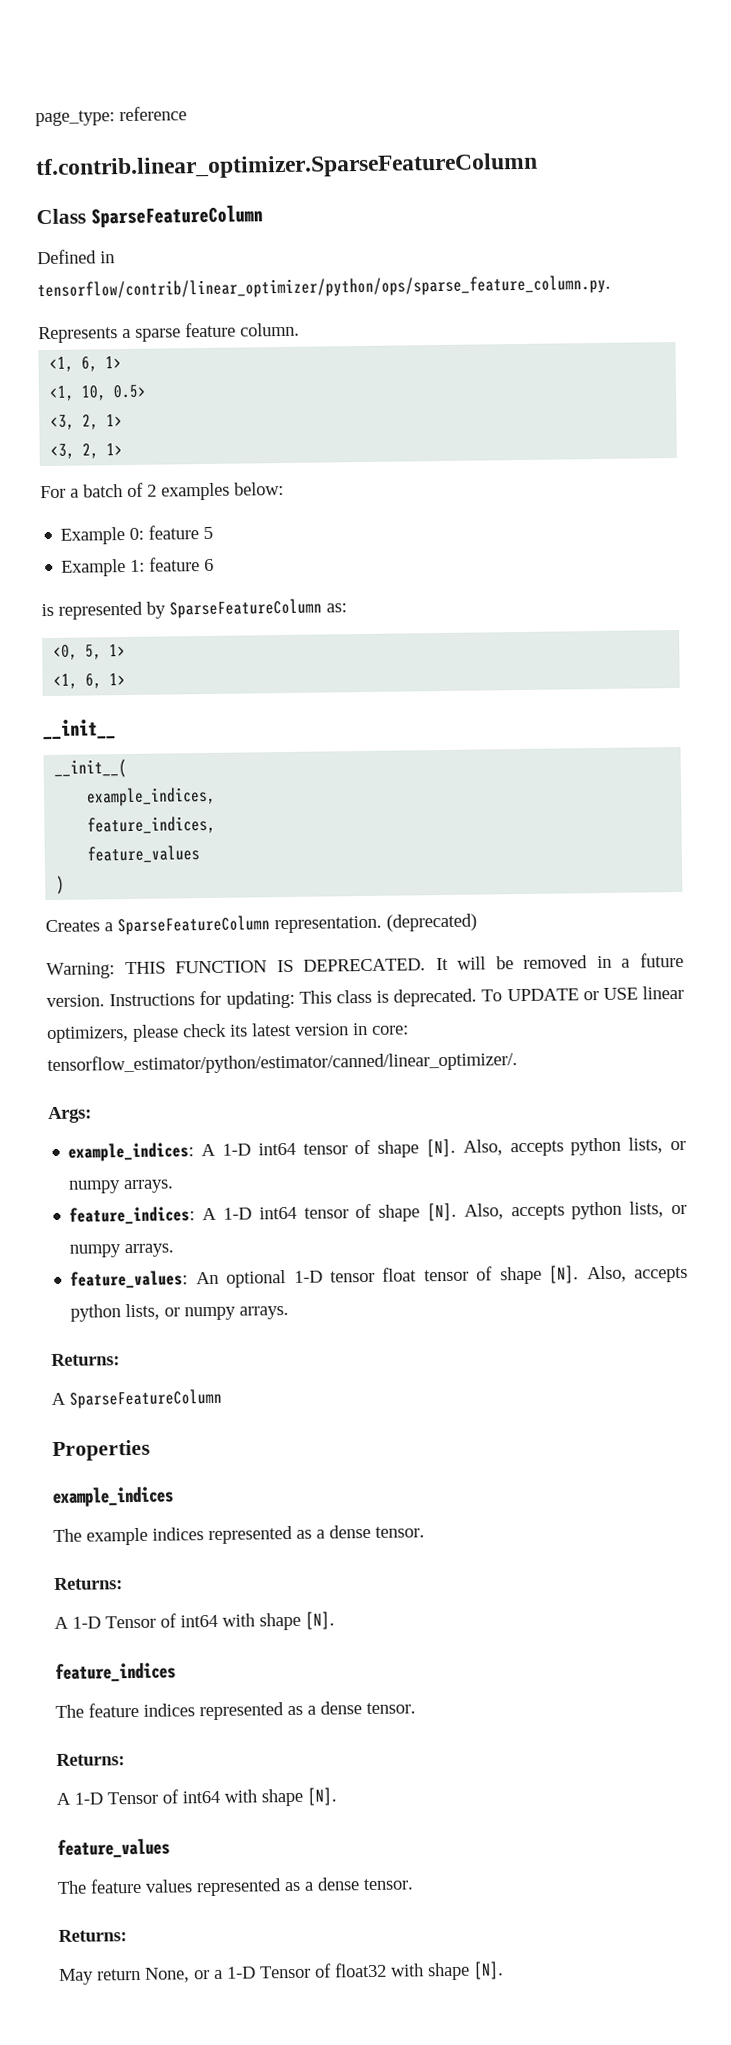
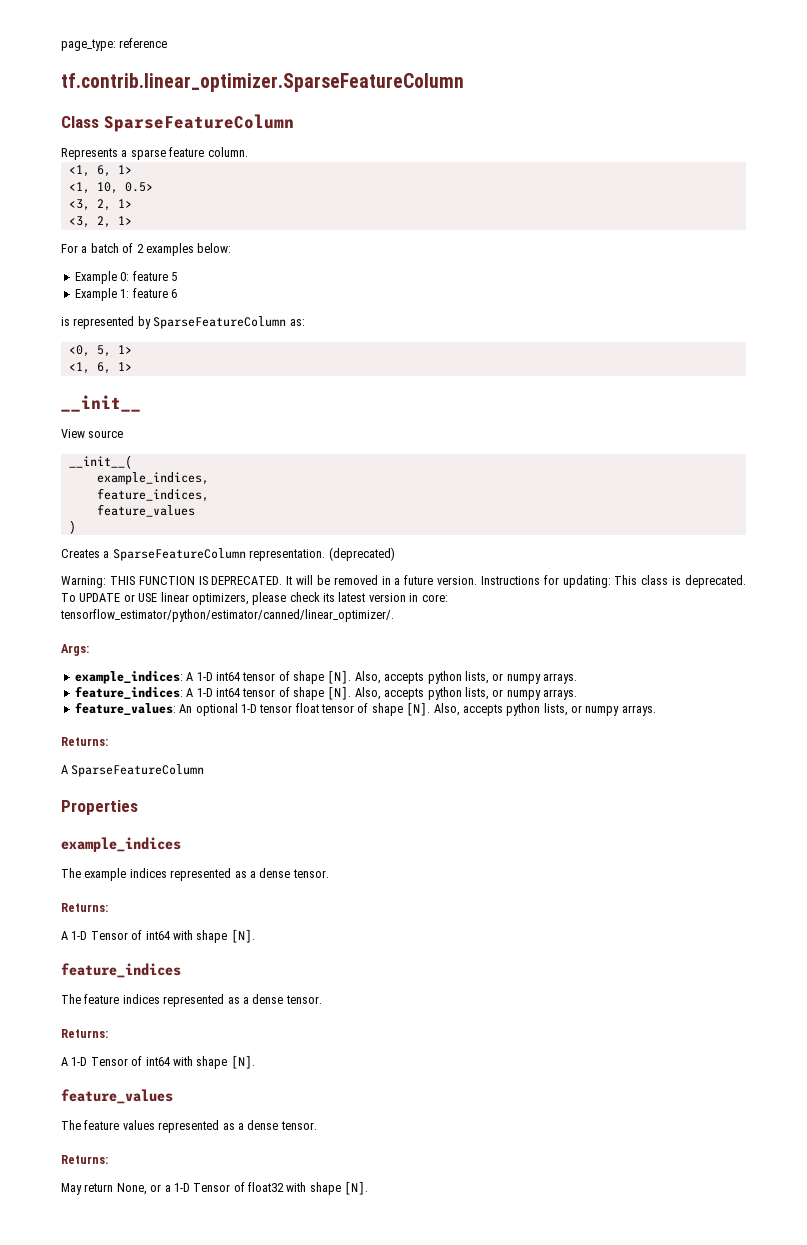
- Defined in tensorflow/contrib/linear_optimizer/python/ops/sparse_feature_column.py.
+ View source

